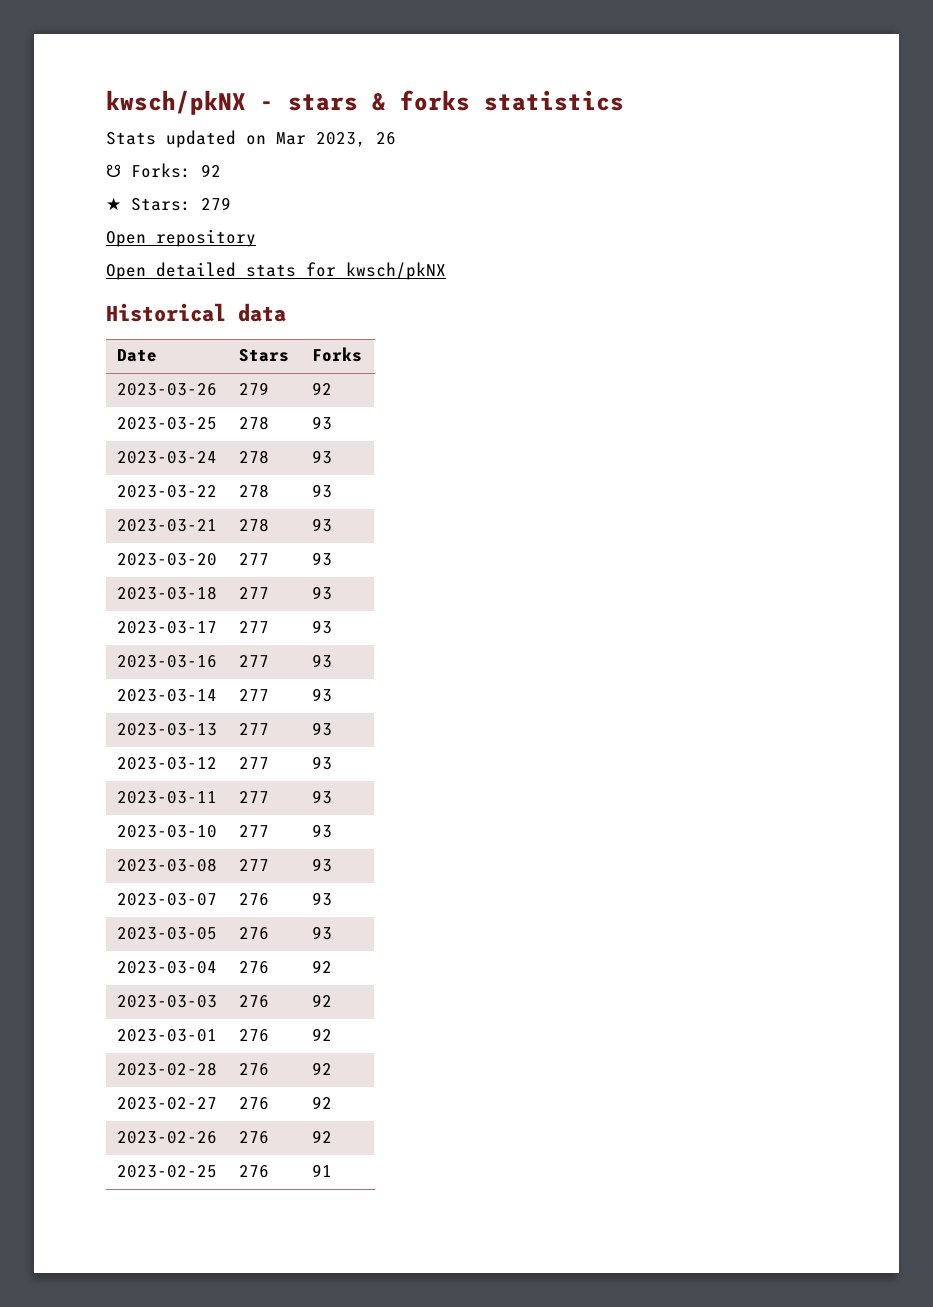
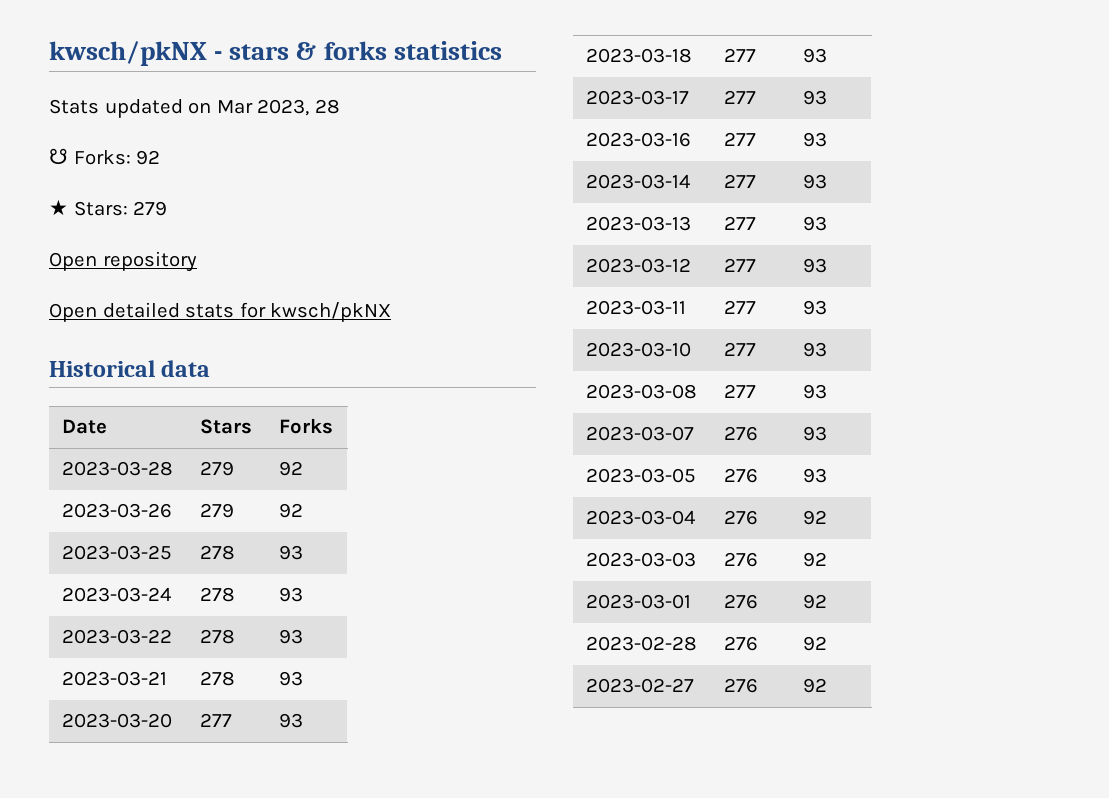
- Stats updated on Mar 2023, 26
+ Stats updated on Mar 2023, 28
+ 2023-03-28 | 279 | 92
- 2023-02-26 | 276 | 92
- 2023-02-25 | 276 | 91

